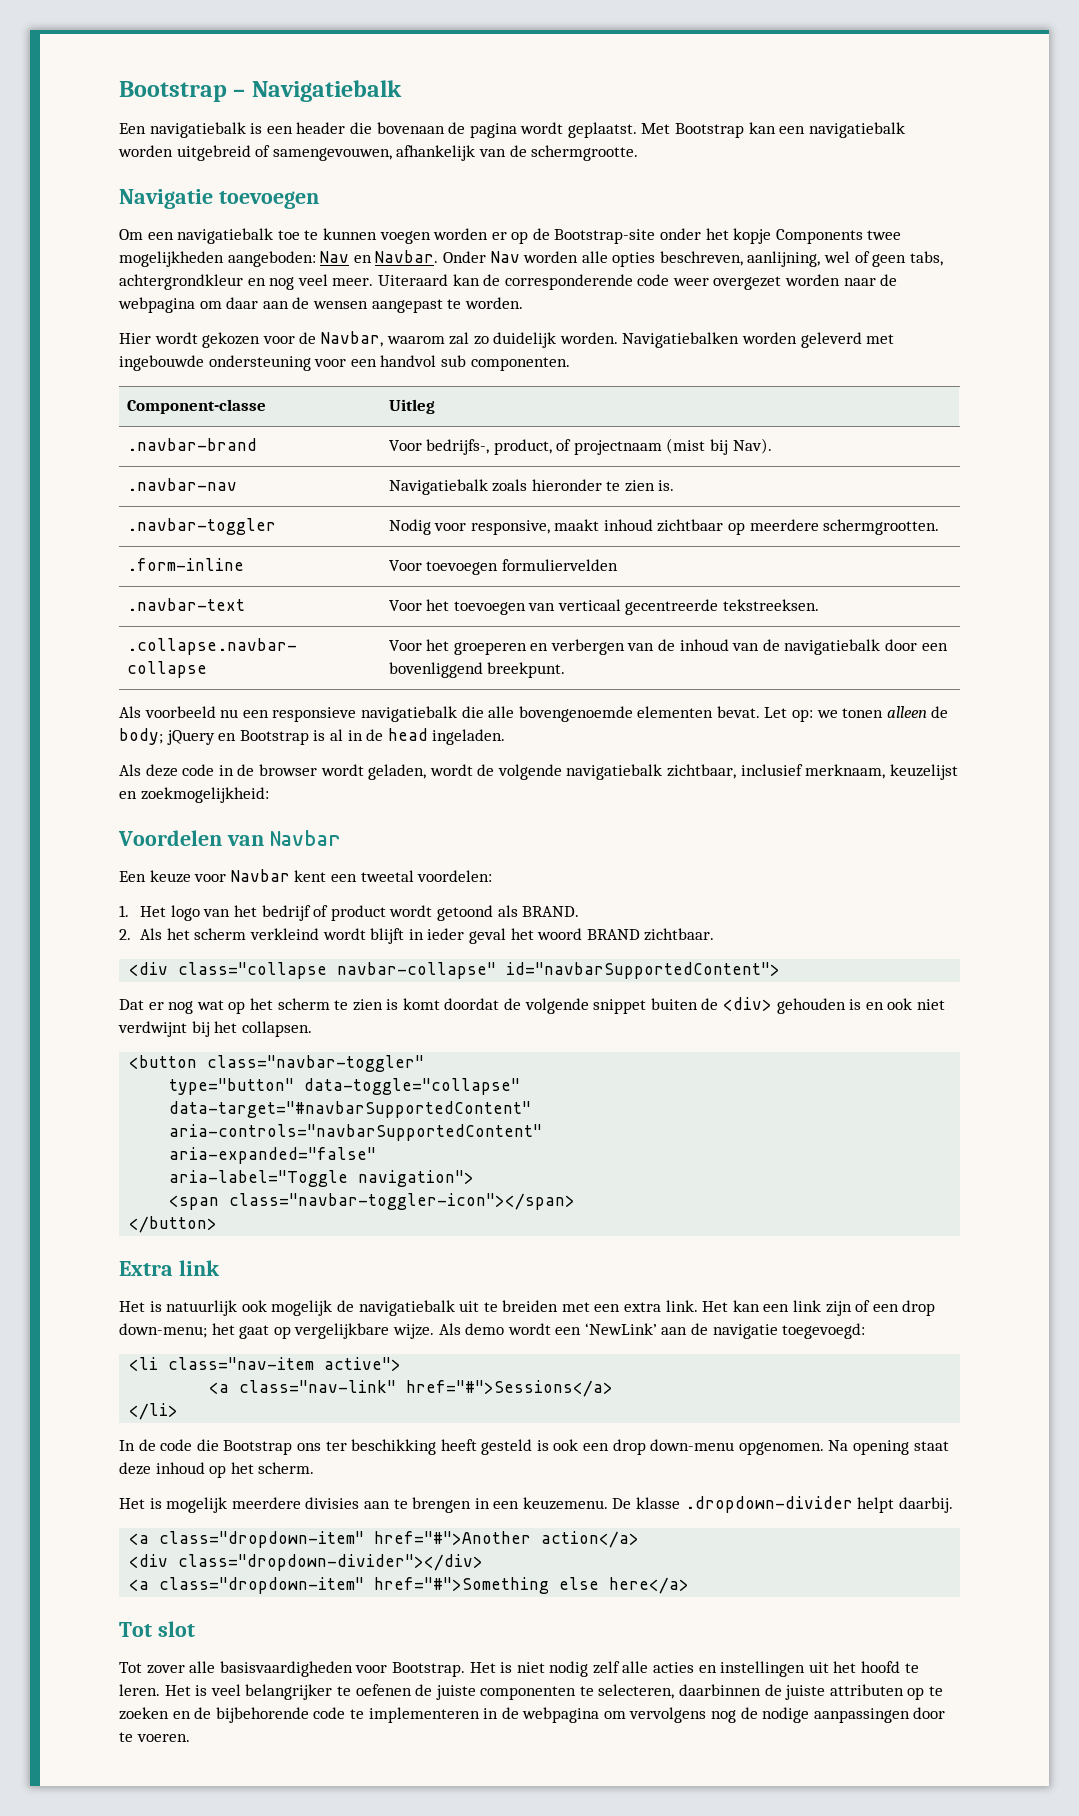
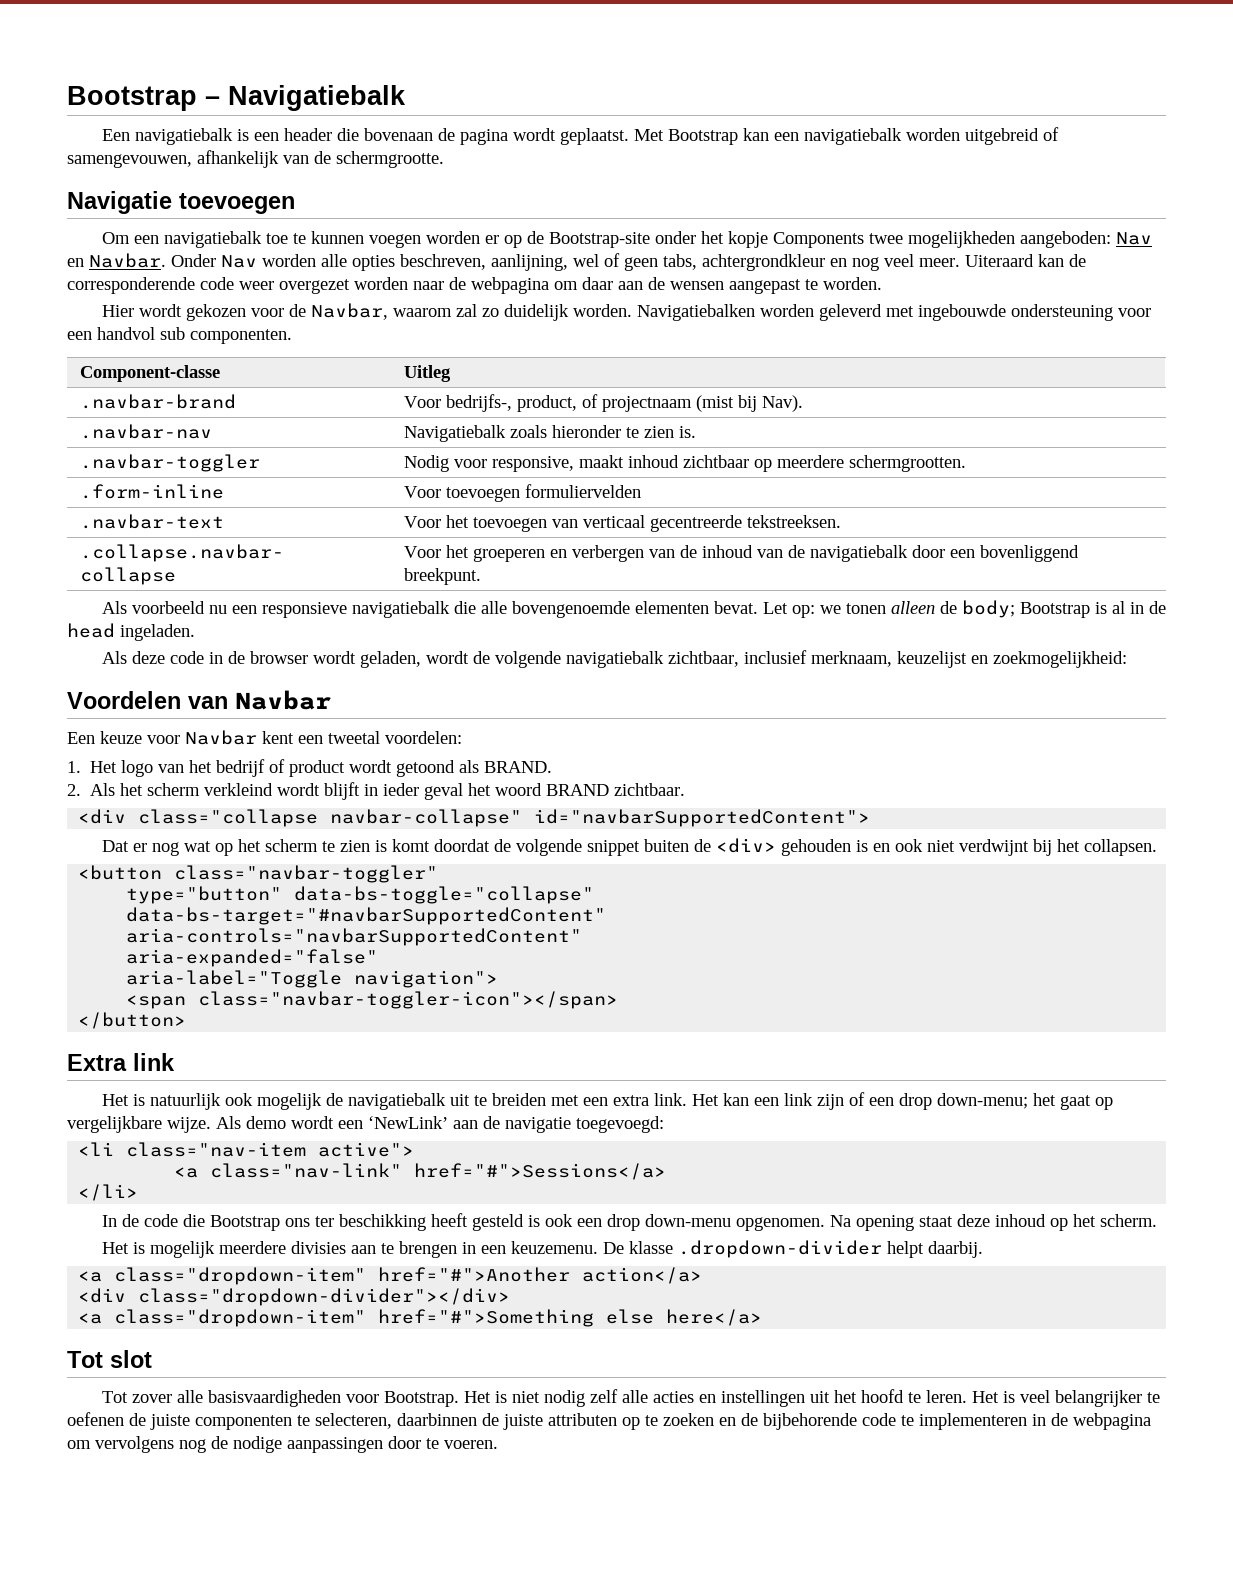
- Let op: we tonen alleen de body; jQuery en Bootstrap is al in de head ingeladen.
+ Let op: we tonen alleen de body; Bootstrap is al in de head ingeladen.
- type="button" data-toggle="collapse"
- data-target="#navbarSupportedContent"
+ type="button" data-bs-toggle="collapse"
+ data-bs-target="#navbarSupportedContent"

